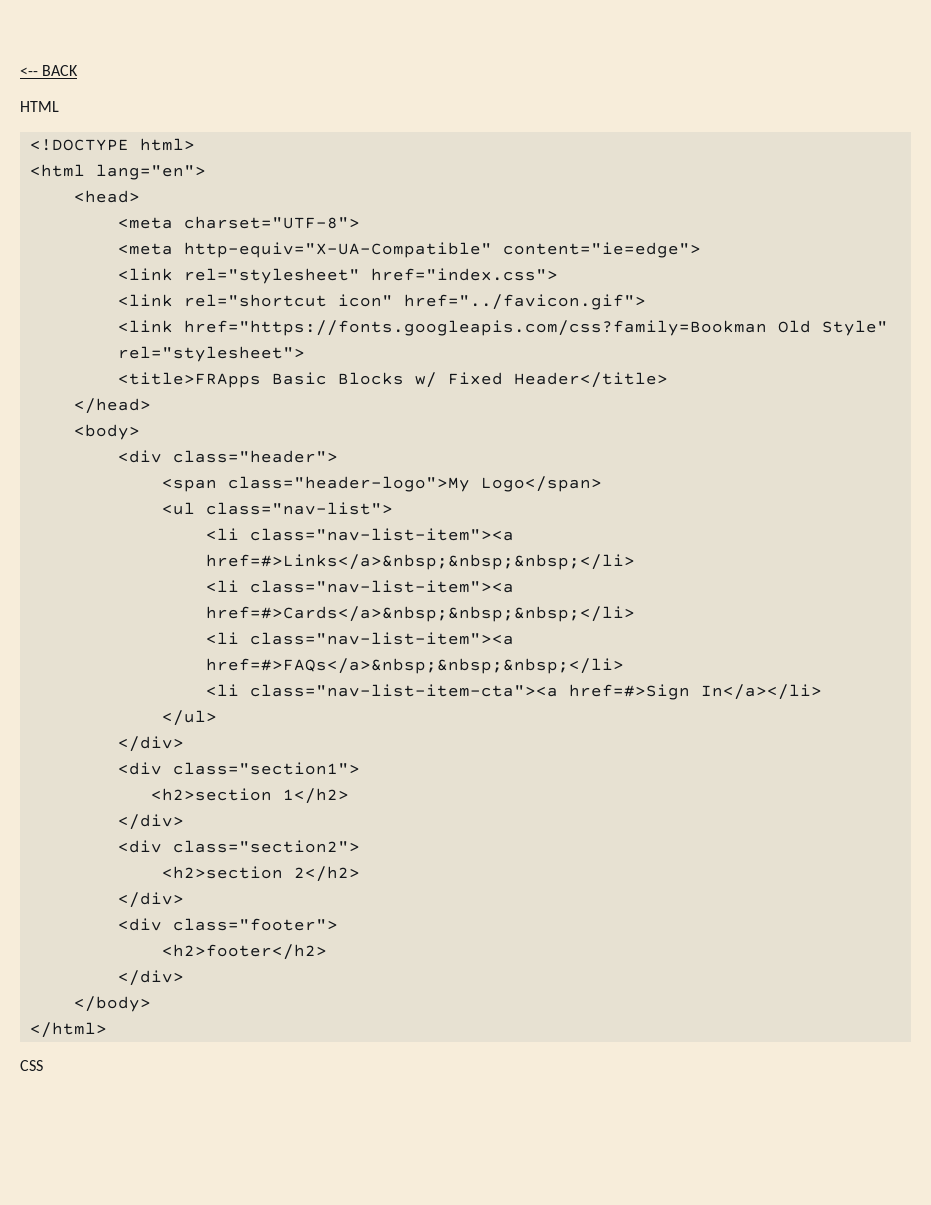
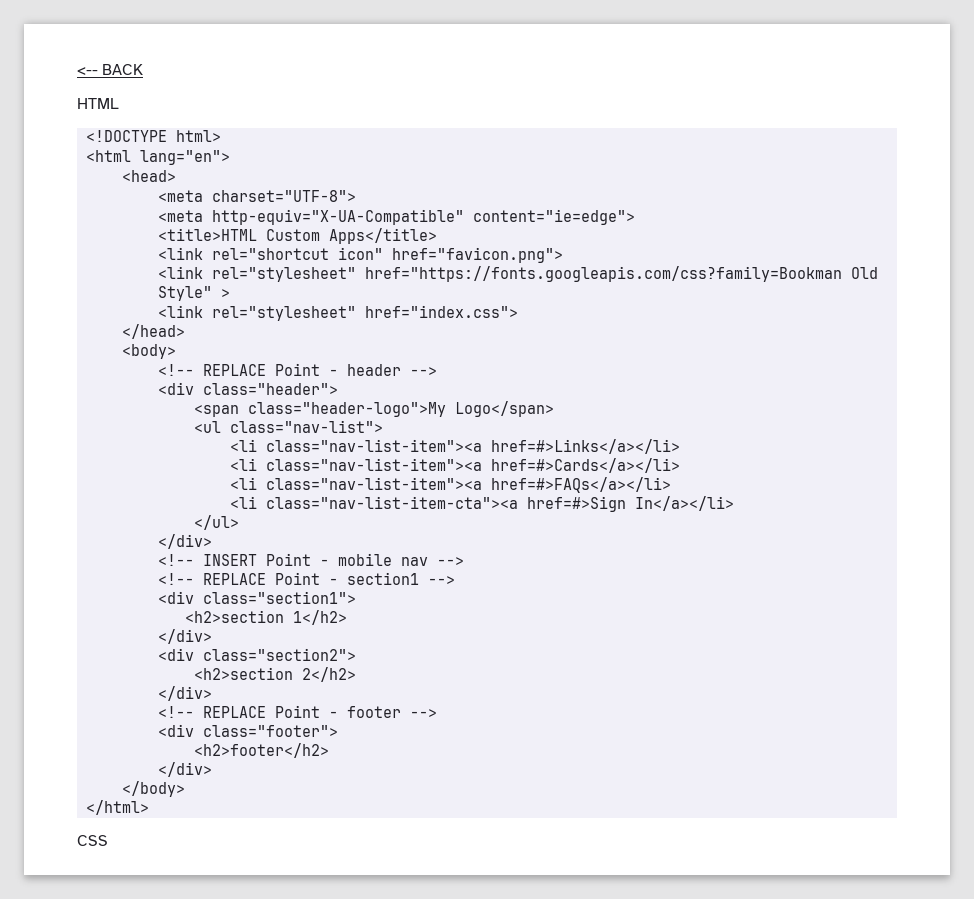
+ <title>HTML Custom Apps</title>
+ <link rel="shortcut icon" href="favicon.png">
+ <link rel="stylesheet" href="https://fonts.googleapis.com/css?family=Bookman Old Style" >
  <link rel="stylesheet" href="index.css">
- <link rel="shortcut icon" href="../favicon.gif">
- <link href="https://fonts.googleapis.com/css?family=Bookman Old Style" rel="stylesheet">
- <title>FRApps Basic Blocks w/ Fixed Header</title>
  </head>
  <body>
+ <!-- REPLACE Point - header -->
- <li class="nav-list-item"><a href=#>Links</a>&nbsp;&nbsp;&nbsp;</li>
- <li class="nav-list-item"><a href=#>Cards</a>&nbsp;&nbsp;&nbsp;</li>
- <li class="nav-list-item"><a href=#>FAQs</a>&nbsp;&nbsp;&nbsp;</li>
+ <li class="nav-list-item"><a href=#>Links</a></li>
+ <li class="nav-list-item"><a href=#>Cards</a></li>
+ <li class="nav-list-item"><a href=#>FAQs</a></li>
+ <!-- INSERT Point - mobile nav -->
+ <!-- REPLACE Point - section1 -->
+ <!-- REPLACE Point - footer -->

